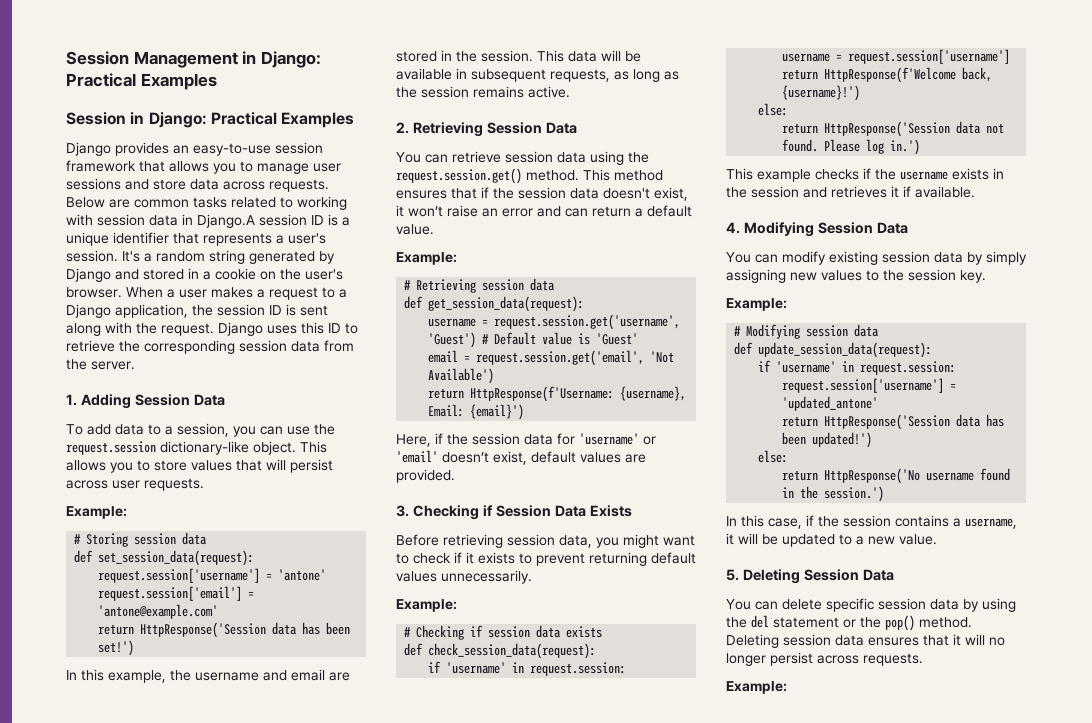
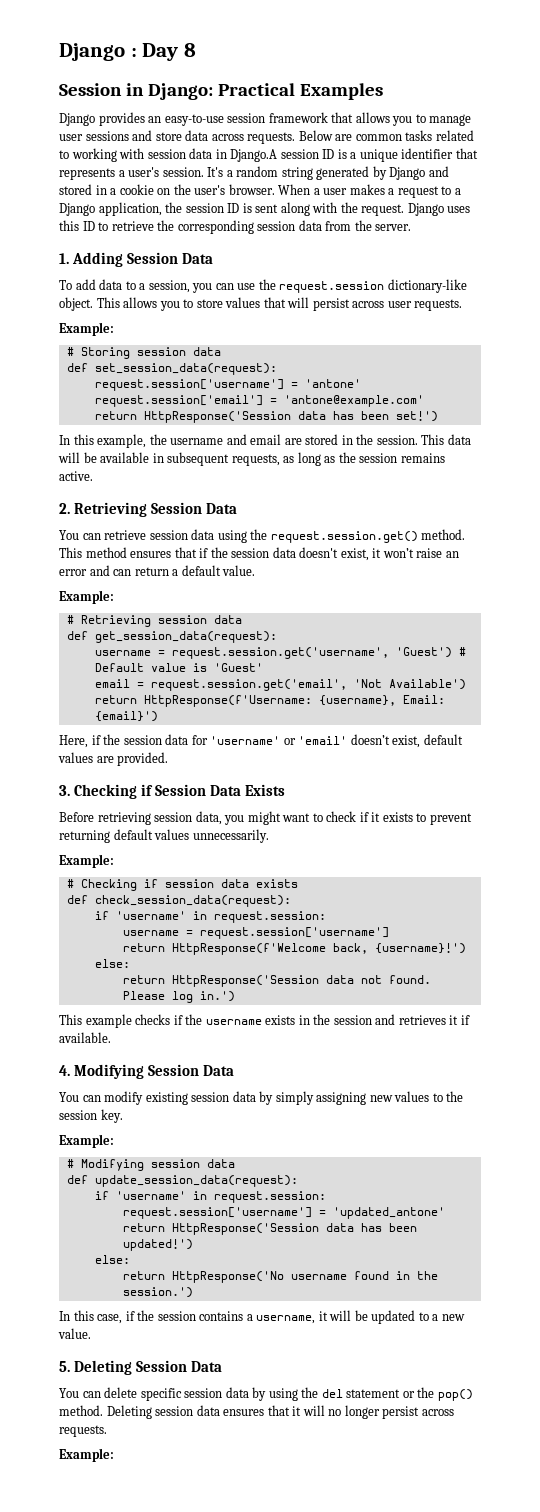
- Session Management in Django: Practical Examples
+ Django : Day 8

